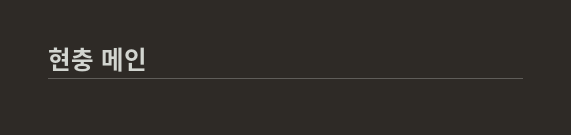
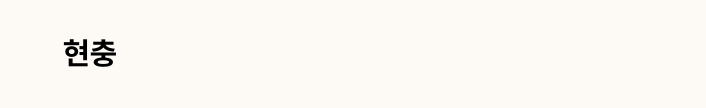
- 현충 메인
+ 현충

